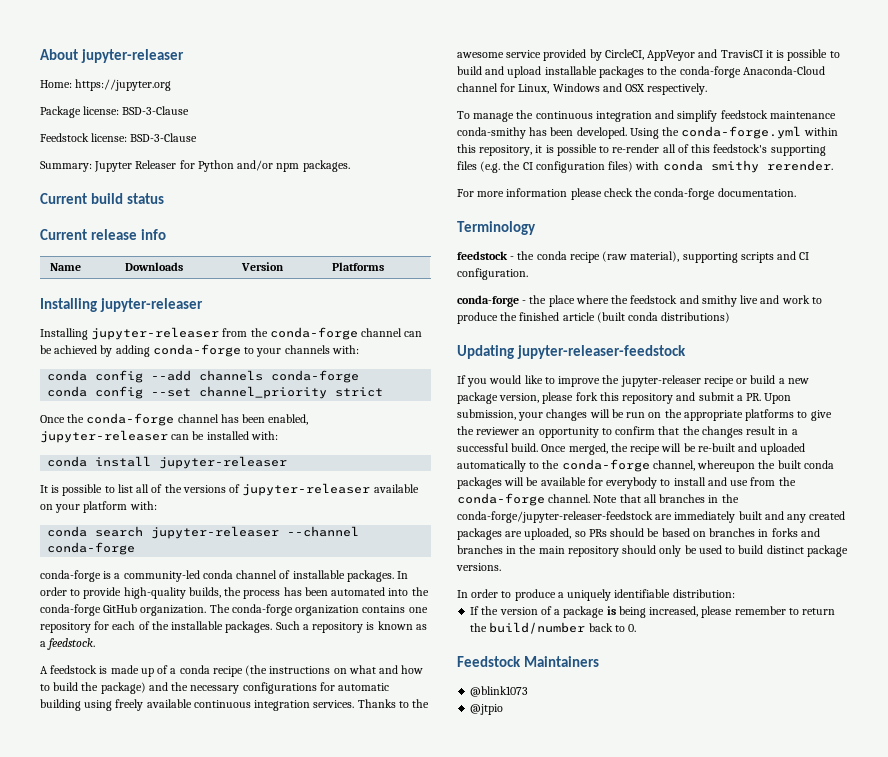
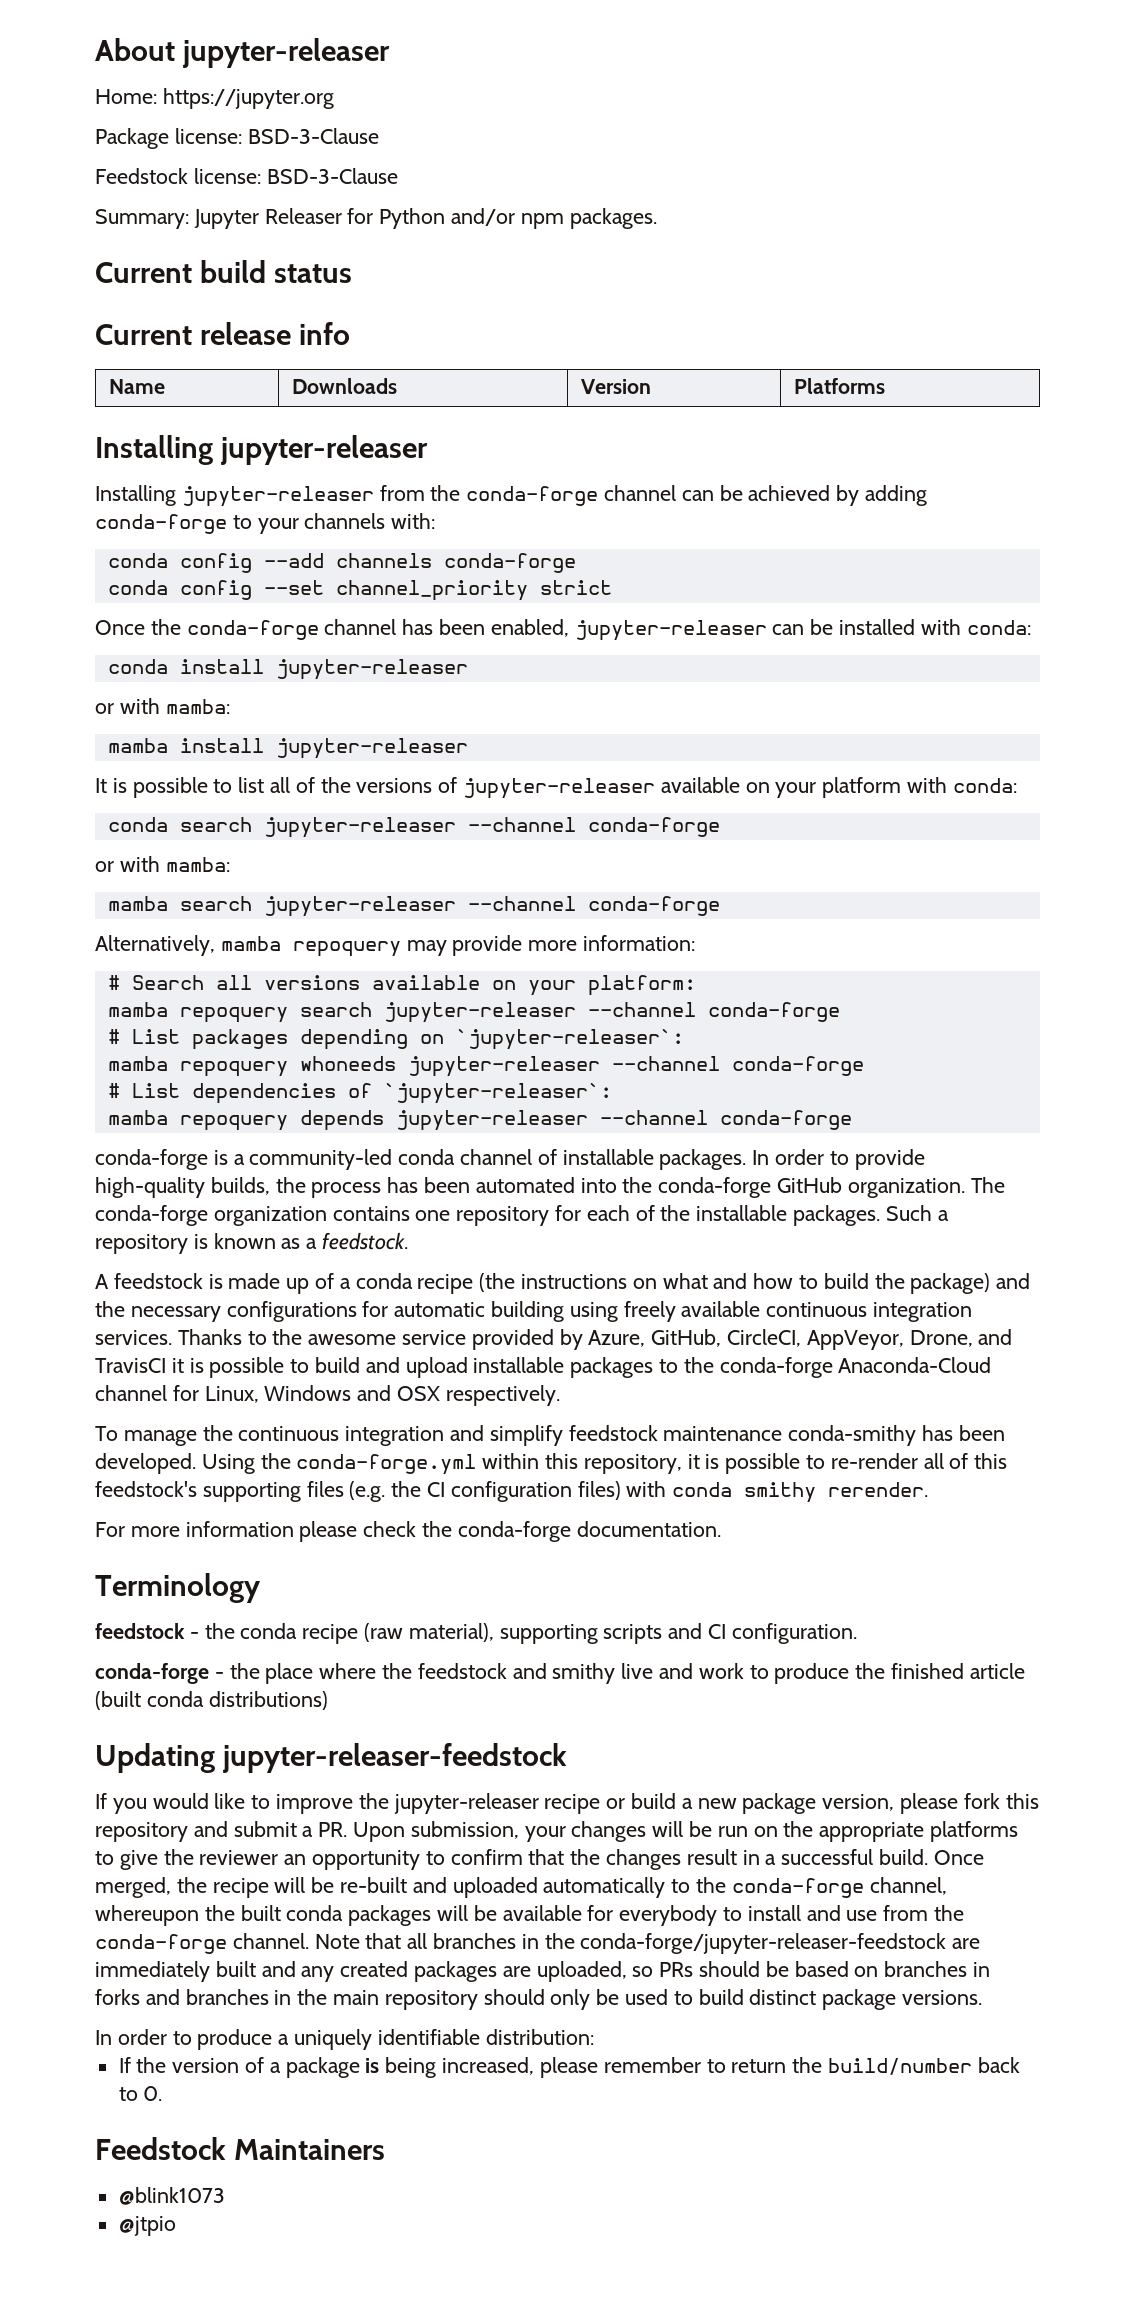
- Once the conda-forge channel has been enabled, jupyter-releaser can be installed with:
+ Once the conda-forge channel has been enabled, jupyter-releaser can be installed with conda:
  conda install jupyter-releaser
+ or with mamba:
+ mamba install jupyter-releaser
- It is possible to list all of the versions of jupyter-releaser available on your platform with:
+ It is possible to list all of the versions of jupyter-releaser available on your platform with conda:
  conda search jupyter-releaser --channel conda-forge
+ or with mamba:
+ mamba search jupyter-releaser --channel conda-forge
+ Alternatively, mamba repoquery may provide more information:
+ # Search all versions available on your platform:
+ mamba repoquery search jupyter-releaser --channel conda-forge
+ # List packages depending on `jupyter-releaser`:
+ mamba repoquery whoneeds jupyter-releaser --channel conda-forge
+ # List dependencies of `jupyter-releaser`:
+ mamba repoquery depends jupyter-releaser --channel conda-forge
- Thanks to the awesome service provided by CircleCI, AppVeyor and TravisCI it is possible to build and upload installable packages to the conda-forge Anaconda-Cloud channel for Linux, Windows and OSX respectively.
+ Thanks to the awesome service provided by Azure, GitHub, CircleCI, AppVeyor, Drone, and TravisCI it is possible to build and upload installable packages to the conda-forge Anaconda-Cloud channel for Linux, Windows and OSX respectively.

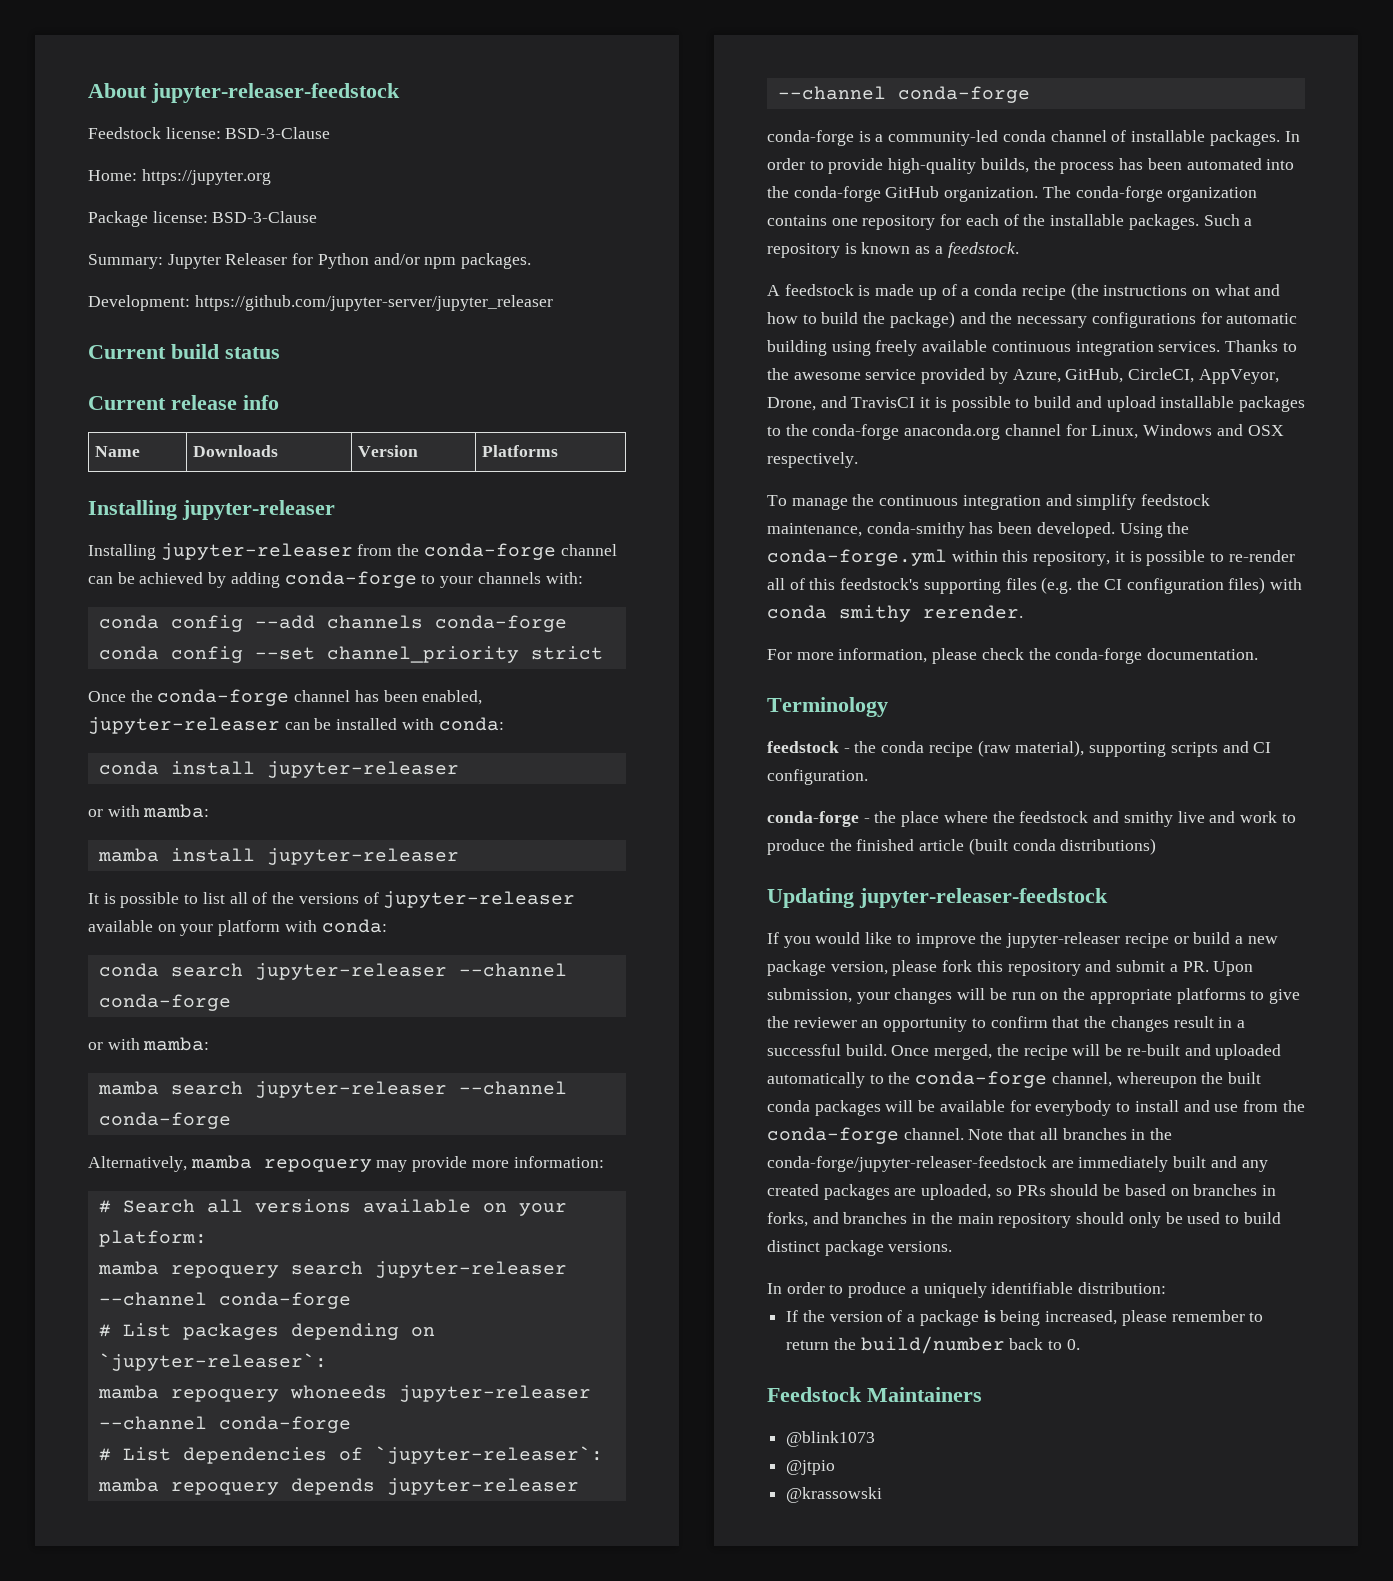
- About jupyter-releaser
+ About jupyter-releaser-feedstock
+ Feedstock license: BSD-3-Clause
- Feedstock license: BSD-3-Clause
+ Development: https://github.com/jupyter-server/jupyter_releaser
- Thanks to the awesome service provided by Azure, GitHub, CircleCI, AppVeyor, Drone, and TravisCI it is possible to build and upload installable packages to the conda-forge Anaconda-Cloud channel for Linux, Windows and OSX respectively.
+ Thanks to the awesome service provided by Azure, GitHub, CircleCI, AppVeyor, Drone, and TravisCI it is possible to build and upload installable packages to the conda-forge anaconda.org channel for Linux, Windows and OSX respectively.
- To manage the continuous integration and simplify feedstock maintenance conda-smithy has been developed.
+ To manage the continuous integration and simplify feedstock maintenance, conda-smithy has been developed.
- For more information please check the conda-forge documentation.
+ For more information, please check the conda-forge documentation.
- Note that all branches in the conda-forge/jupyter-releaser-feedstock are immediately built and any created packages are uploaded, so PRs should be based on branches in forks and branches in the main repository should only be used to build distinct package versions.
+ Note that all branches in the conda-forge/jupyter-releaser-feedstock are immediately built and any created packages are uploaded, so PRs should be based on branches in forks, and branches in the main repository should only be used to build distinct package versions.
+ @krassowski

